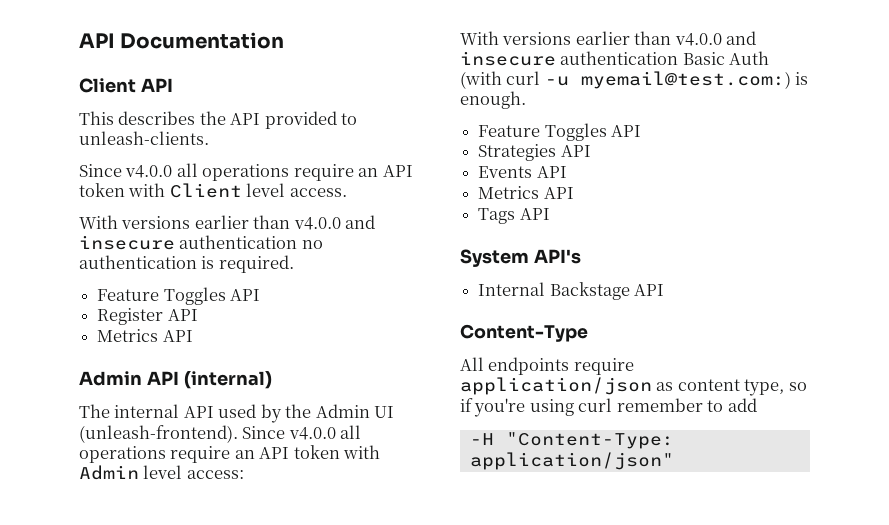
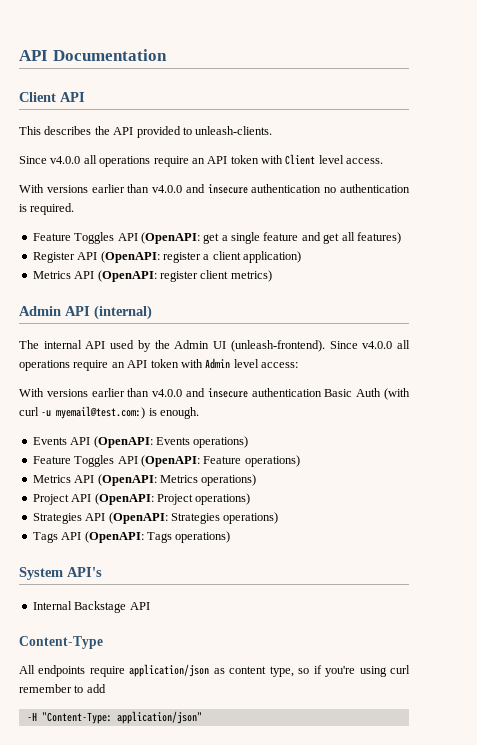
  With versions earlier than v4.0.0 and insecure authentication no authentication is required.
- Feature Toggles API
- Register API
- Metrics API
+ Feature Toggles API (OpenAPI: get a single feature and get all features)
+ Register API (OpenAPI: register a client application)
+ Metrics API (OpenAPI: register client metrics)
  With versions earlier than v4.0.0 and insecure authentication Basic Auth (with curl -u myemail@test.com:) is enough.
- Feature Toggles API
- Strategies API
- Events API
- Metrics API
+ Events API (OpenAPI: Events operations)
+ Feature Toggles API (OpenAPI: Feature operations)
+ Metrics API (OpenAPI: Metrics operations)
+ Project API (OpenAPI: Project operations)
+ Strategies API (OpenAPI: Strategies operations)
- Tags API
+ Tags API (OpenAPI: Tags operations)

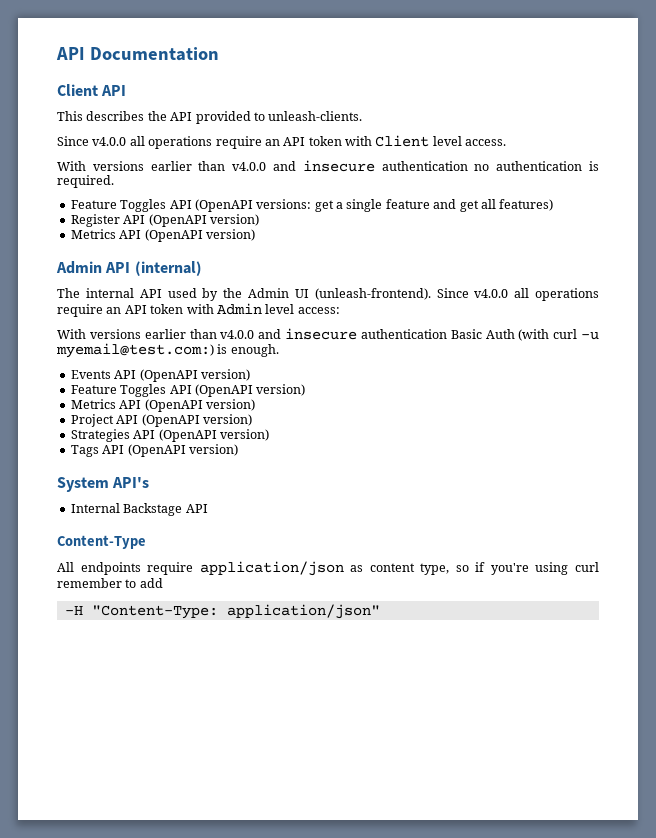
- Feature Toggles API (OpenAPI: get a single feature and get all features)
+ Feature Toggles API (OpenAPI versions: get a single feature and get all features)
- Register API (OpenAPI: register a client application)
- Metrics API (OpenAPI: register client metrics)
+ Register API (OpenAPI version)
+ Metrics API (OpenAPI version)
- Events API (OpenAPI: Events operations)
- Feature Toggles API (OpenAPI: Feature operations)
- Metrics API (OpenAPI: Metrics operations)
+ Events API (OpenAPI version)
+ Feature Toggles API (OpenAPI version)
+ Metrics API (OpenAPI version)
- Project API (OpenAPI: Project operations)
+ Project API (OpenAPI version)
- Strategies API (OpenAPI: Strategies operations)
+ Strategies API (OpenAPI version)
- Tags API (OpenAPI: Tags operations)
+ Tags API (OpenAPI version)

